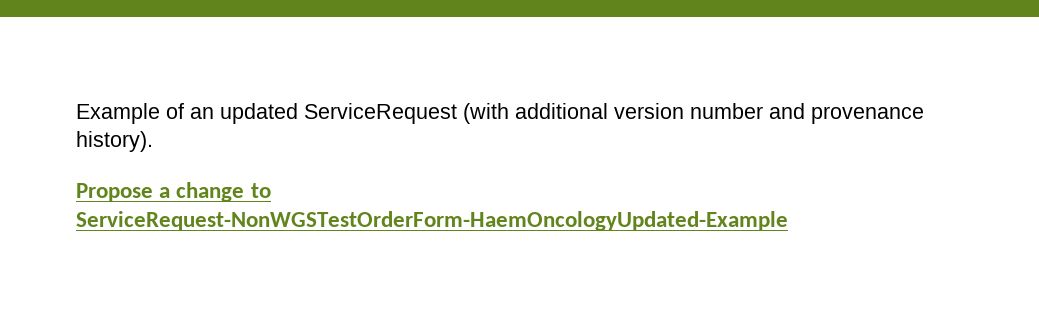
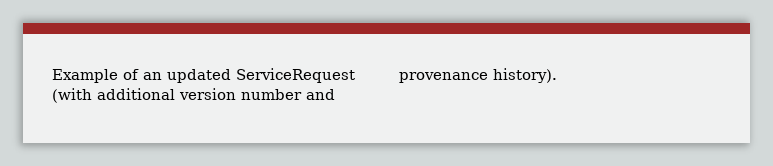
- Propose a change to ServiceRequest-NonWGSTestOrderForm-HaemOncologyUpdated-Example

